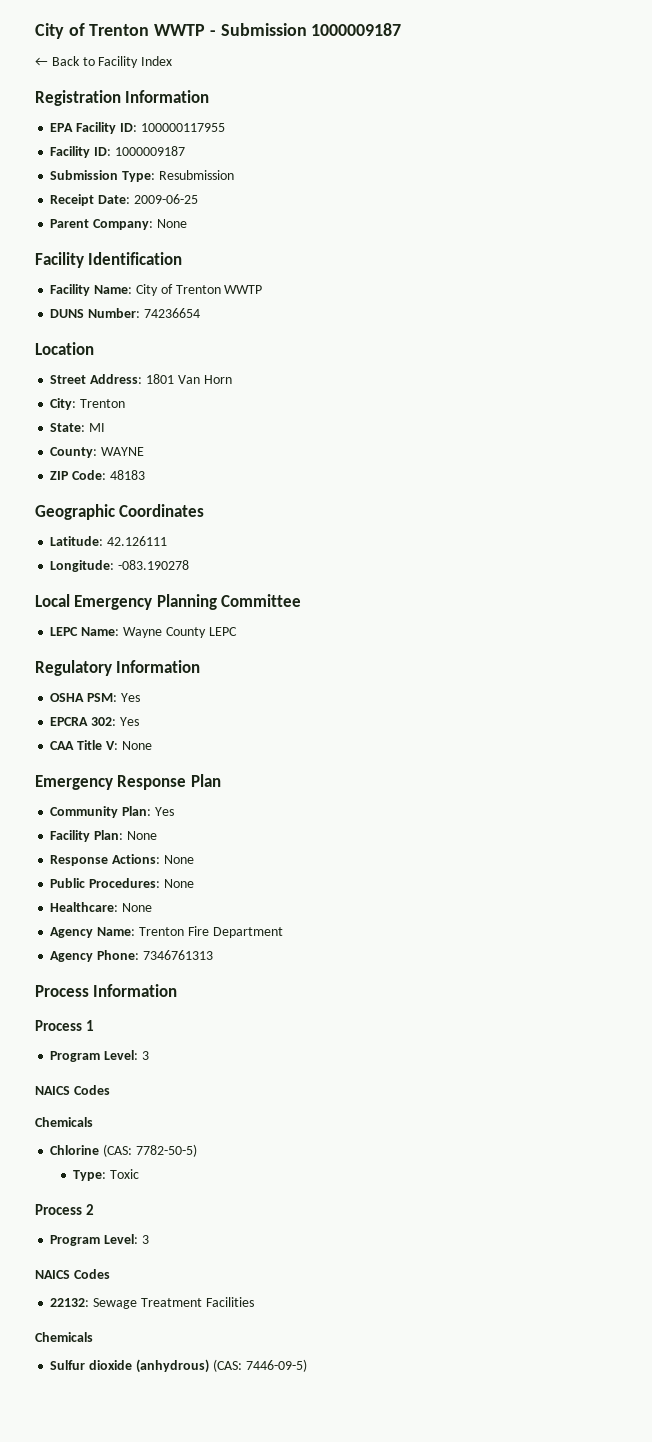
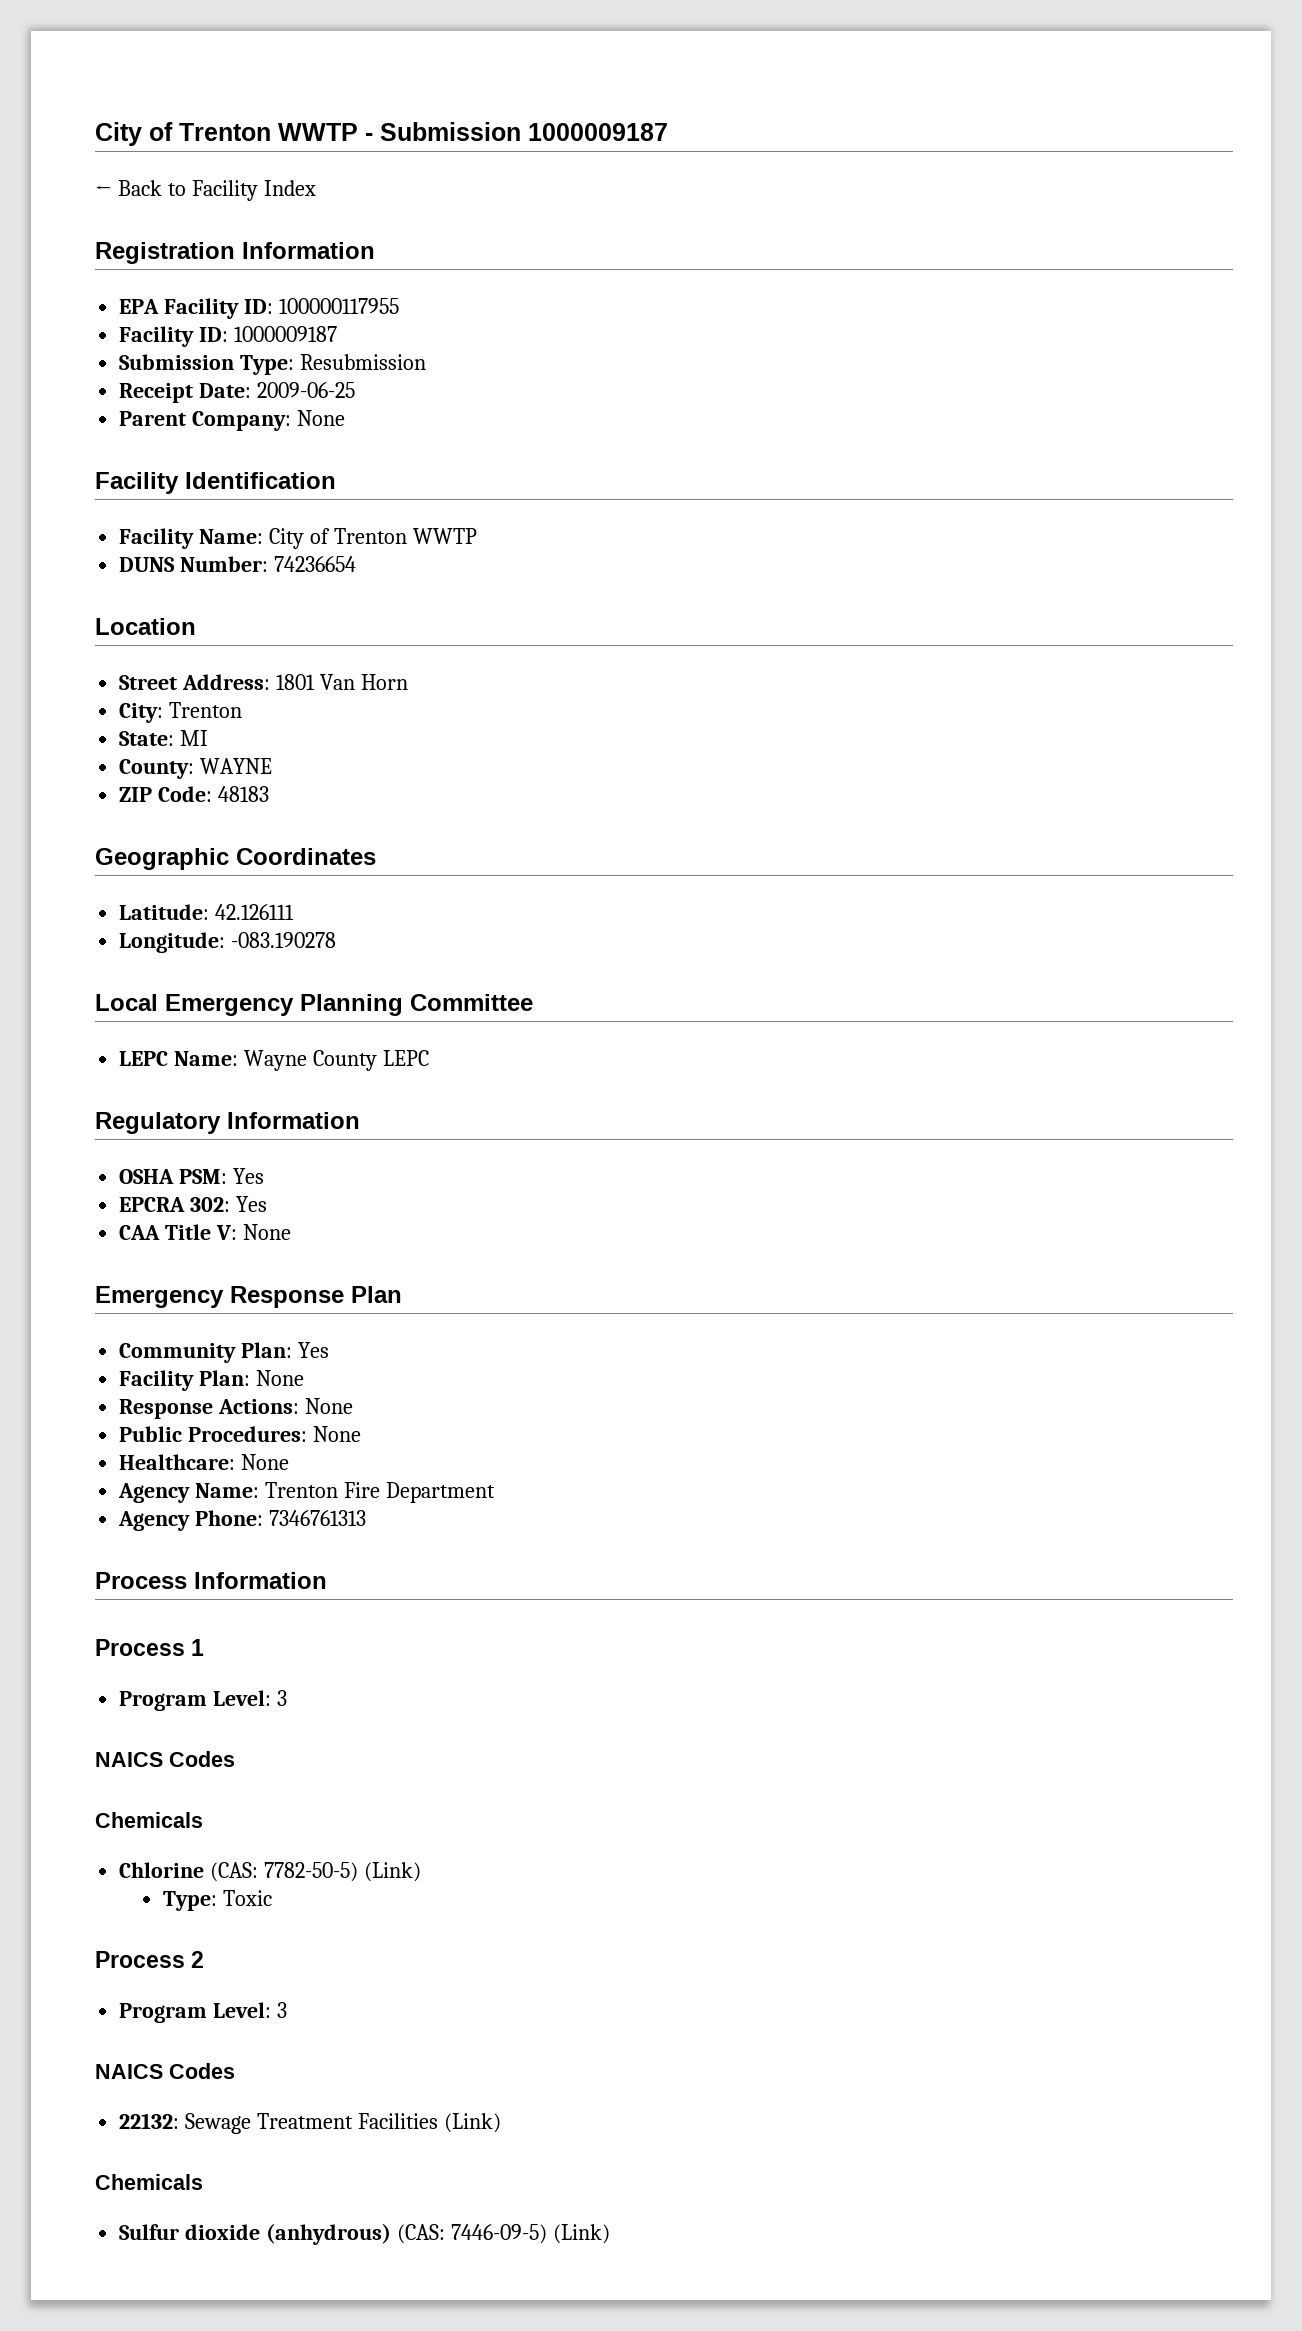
- Chlorine (CAS: 7782-50-5)
+ Chlorine (CAS: 7782-50-5) (Link)
- 22132: Sewage Treatment Facilities
+ 22132: Sewage Treatment Facilities (Link)
- Sulfur dioxide (anhydrous) (CAS: 7446-09-5)
+ Sulfur dioxide (anhydrous) (CAS: 7446-09-5) (Link)

